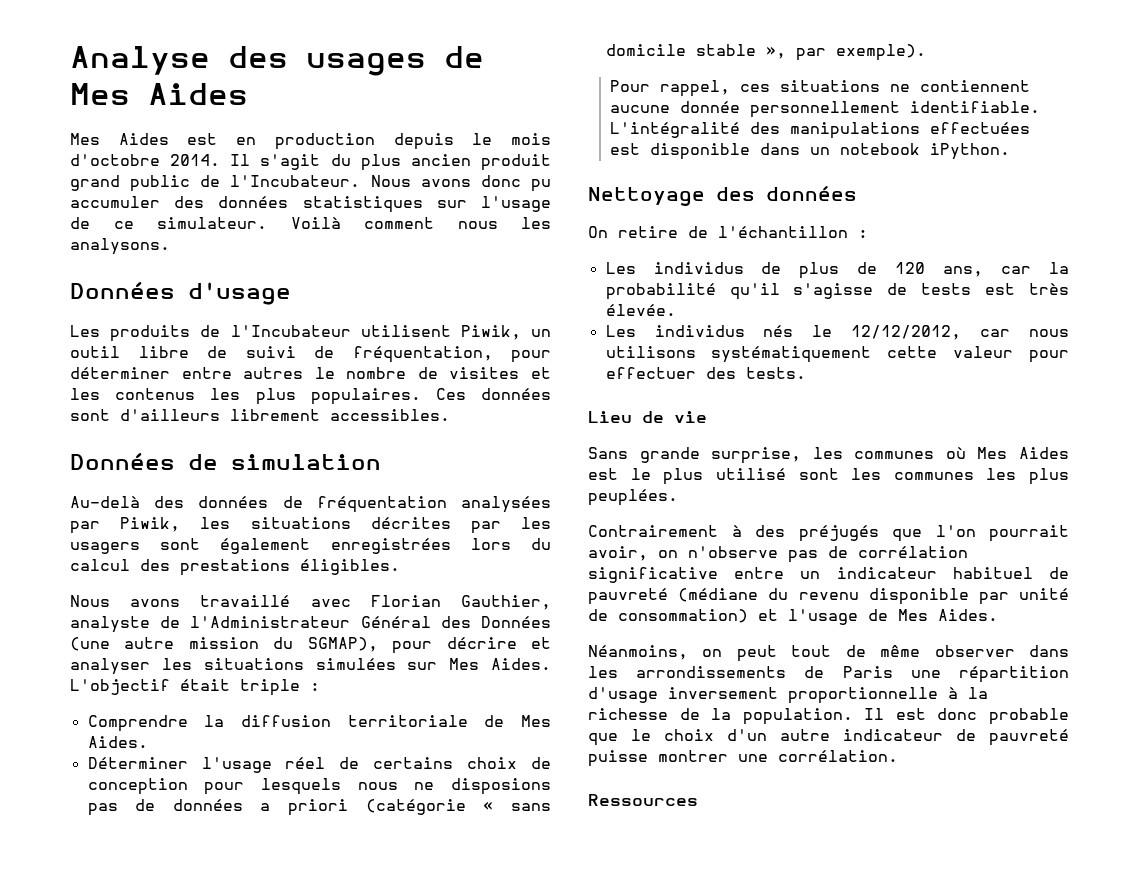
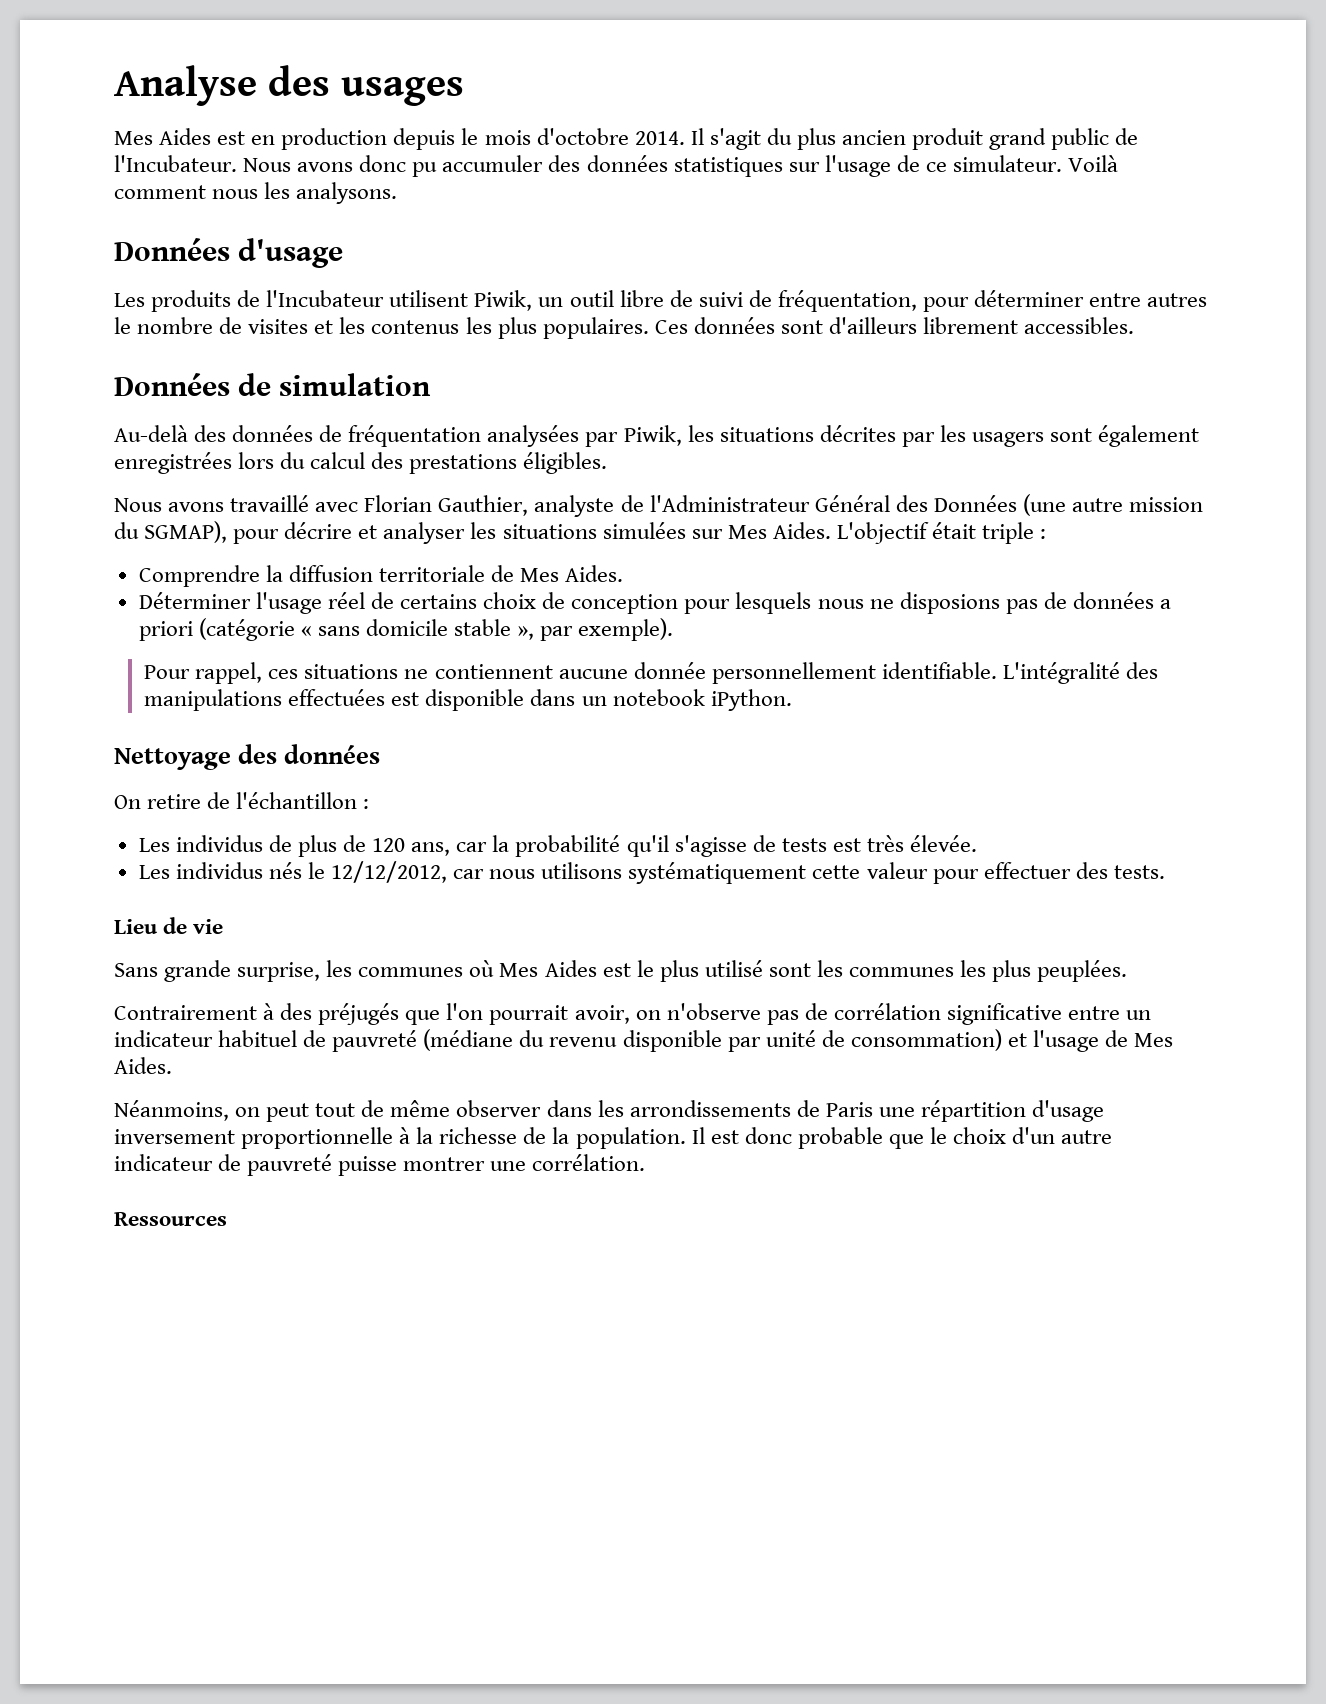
- Analyse des usages de Mes Aides
+ Analyse des usages

